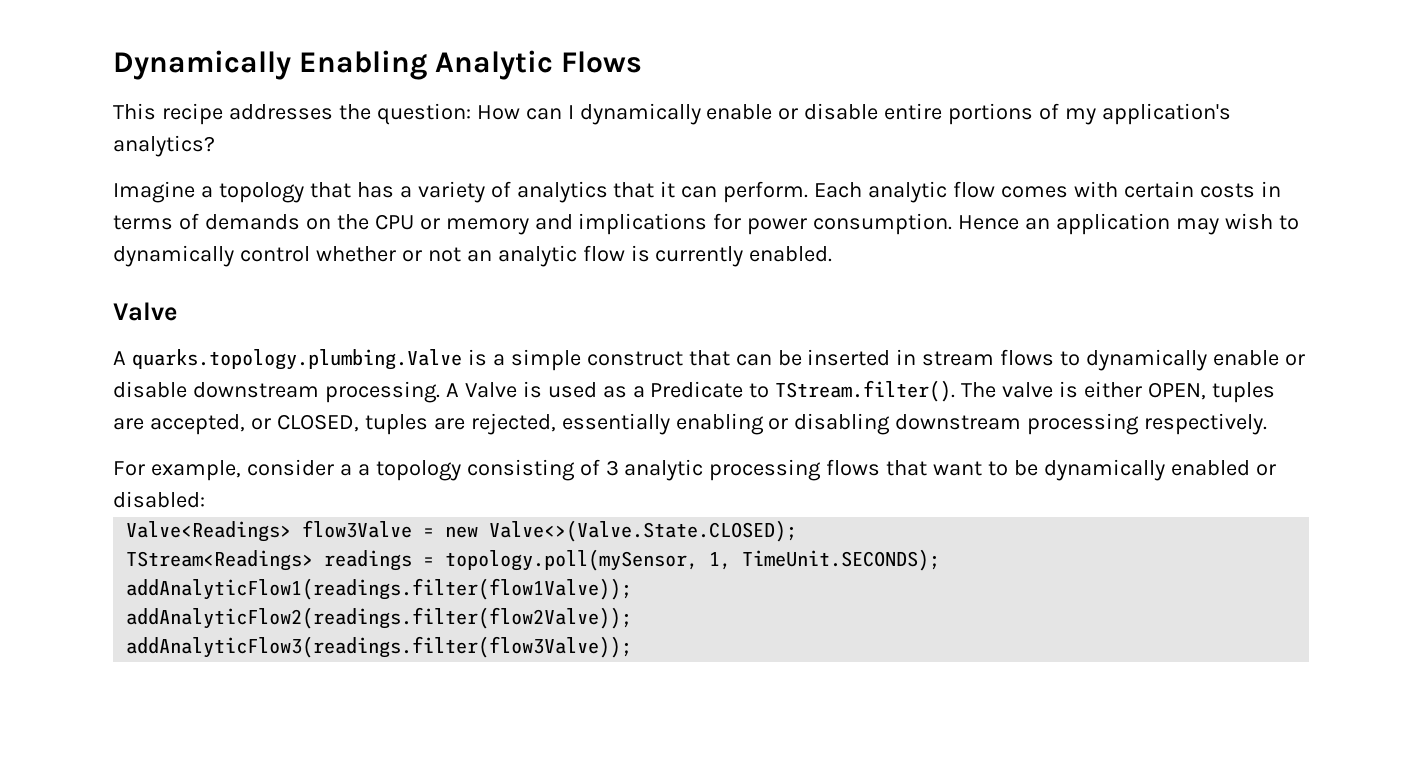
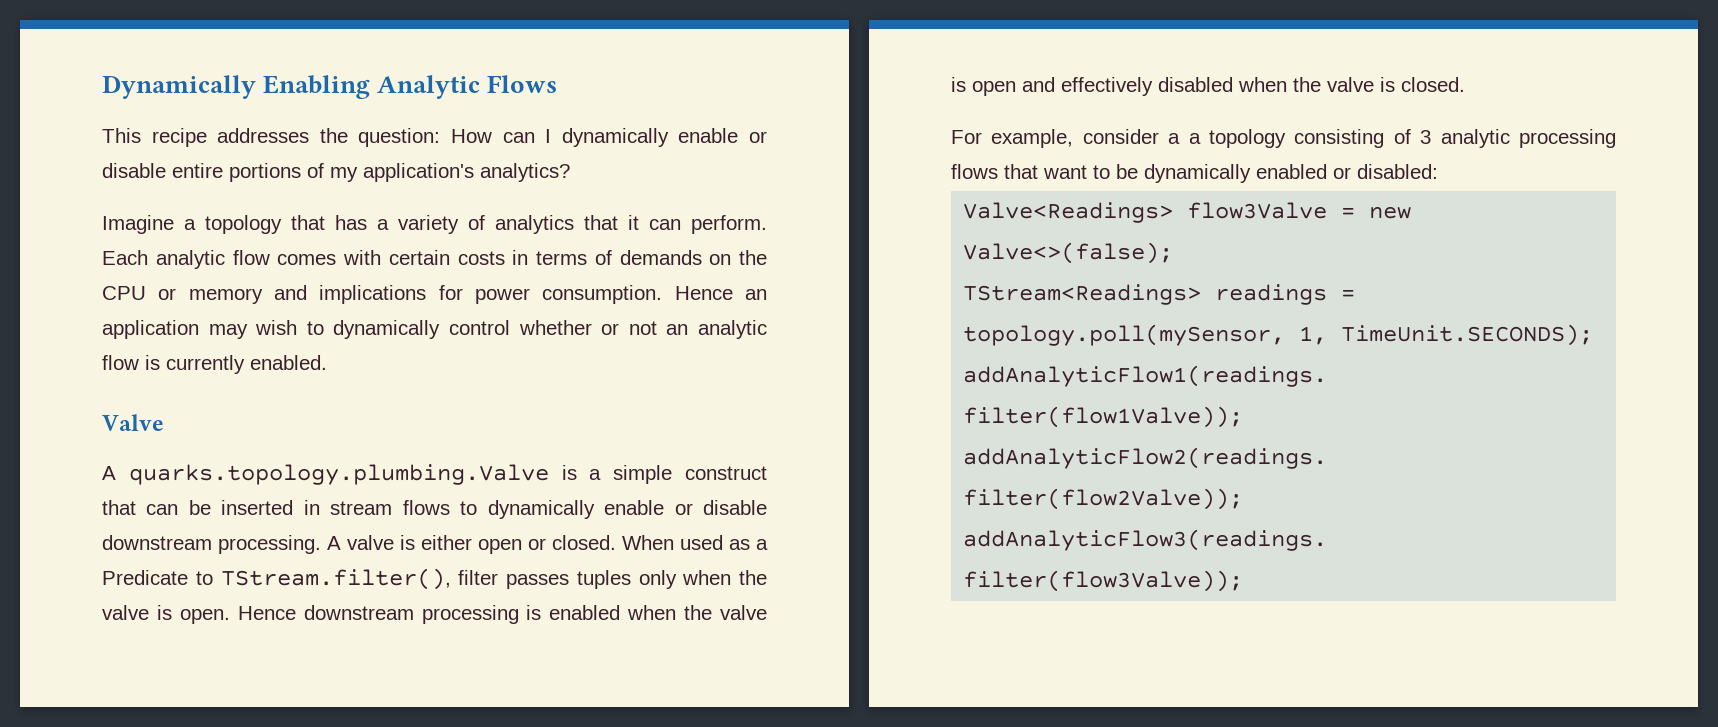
- A Valve is used as a Predicate to TStream.filter(). The valve is either OPEN, tuples are accepted, or CLOSED, tuples are rejected, essentially enabling or disabling downstream processing respectively.
+ A valve is either open or closed. When used as a Predicate to TStream.filter(), filter passes tuples only when the valve is open. Hence downstream processing is enabled when the valve is open and effectively disabled when the valve is closed.
- Valve<Readings> flow3Valve = new Valve<>(Valve.State.CLOSED);
+ Valve<Readings> flow3Valve = new Valve<>(false);

